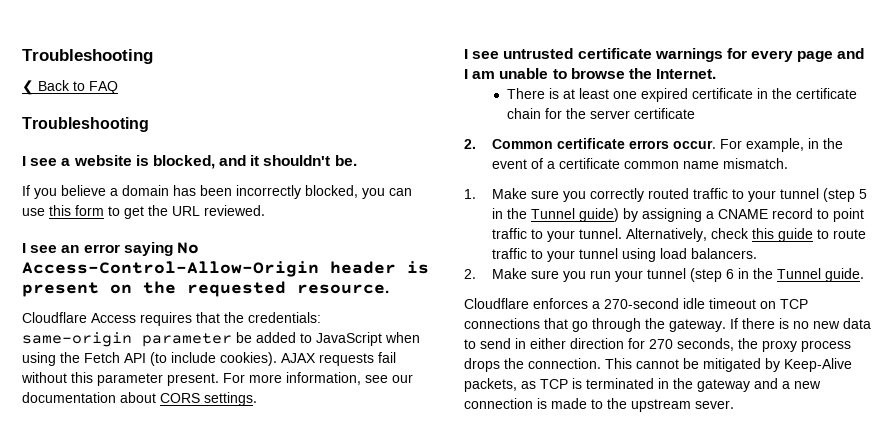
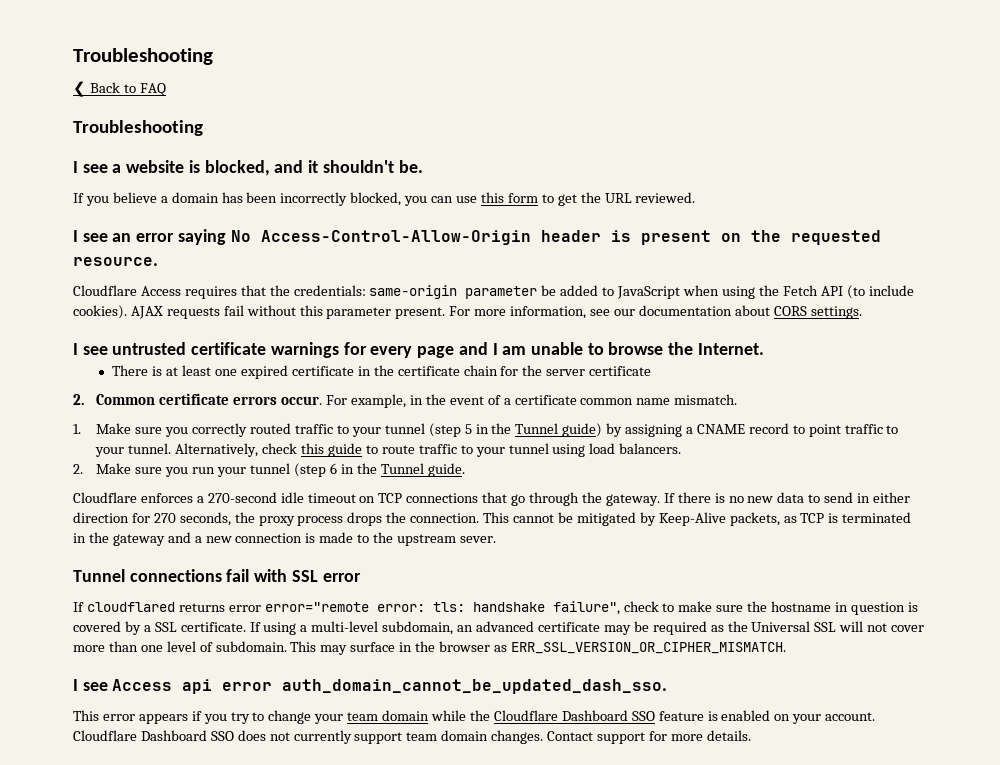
+ Tunnel connections fail with SSL error
+ If cloudflared returns error error="remote error: tls: handshake failure", check to make sure the hostname in question is covered by a SSL certificate. If using a multi-level subdomain, an advanced certificate may be required as the Universal SSL will not cover more than one level of subdomain. This may surface in the browser as ERR_SSL_VERSION_OR_CIPHER_MISMATCH.
+ I see Access api error auth_domain_cannot_be_updated_dash_sso.
+ This error appears if you try to change your team domain while the Cloudflare Dashboard SSO feature is enabled on your account. Cloudflare Dashboard SSO does not currently support team domain changes. Contact support for more details.

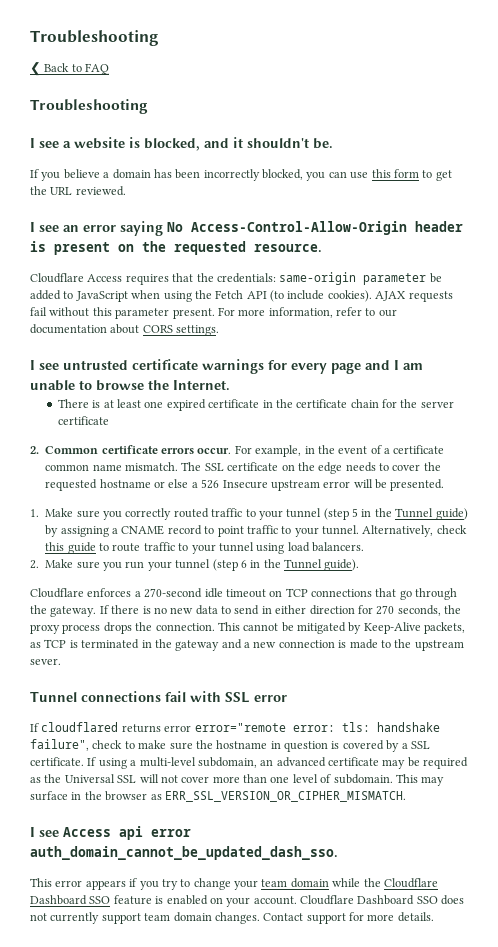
- For more information, see our documentation about CORS settings.
+ For more information, refer to our documentation about CORS settings.
+ The SSL certificate on the edge needs to cover the requested hostname or else a 526 Insecure upstream error will be presented.
- 2. Make sure you run your tunnel (step 6 in the Tunnel guide.
+ 2. Make sure you run your tunnel (step 6 in the Tunnel guide).

